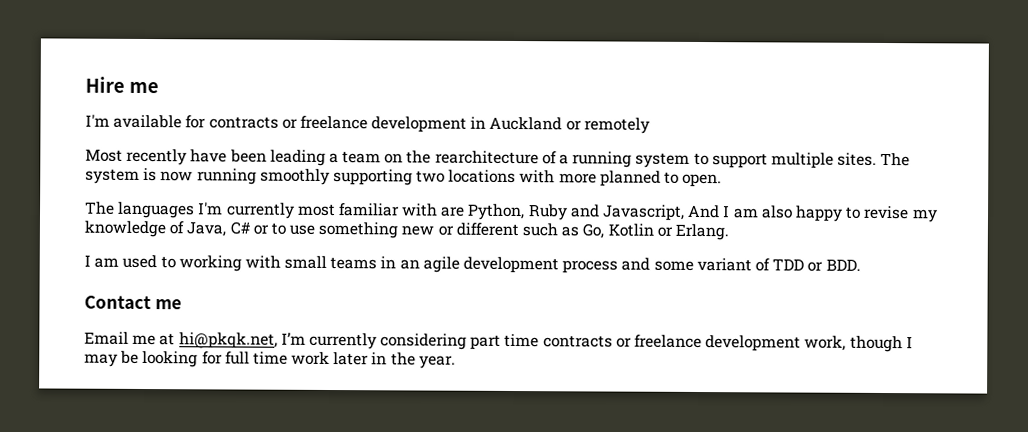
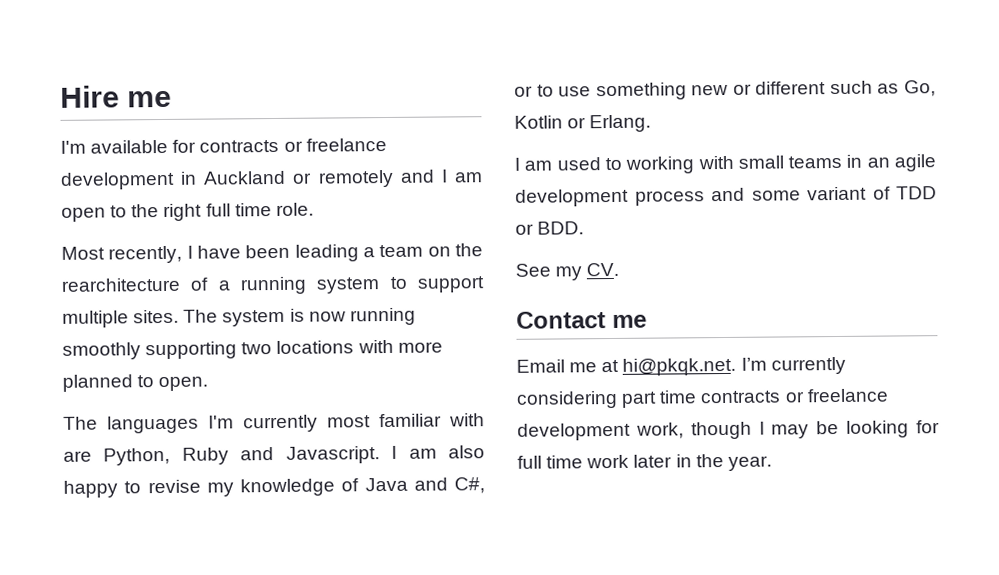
- I'm available for contracts or freelance development in Auckland or remotely
+ I'm available for contracts or freelance development in Auckland or remotely and I am open to the right full time role.
- Most recently have been leading a team on the rearchitecture of a running system to support multiple sites.
+ Most recently, I have been leading a team on the rearchitecture of a running system to support multiple sites.
- The languages I'm currently most familiar with are Python, Ruby and Javascript, And I am also happy to revise my knowledge of Java, C# or to use something new or different such as Go, Kotlin or Erlang.
+ The languages I'm currently most familiar with are Python, Ruby and Javascript. I am also happy to revise my knowledge of Java and C#, or to use something new or different such as Go, Kotlin or Erlang.
+ See my CV.
- Email me at hi@pkqk.net, I’m currently considering part time contracts or freelance development work, though I may be looking for full time work later in the year.
+ Email me at hi@pkqk.net. I’m currently considering part time contracts or freelance development work, though I may be looking for full time work later in the year.

